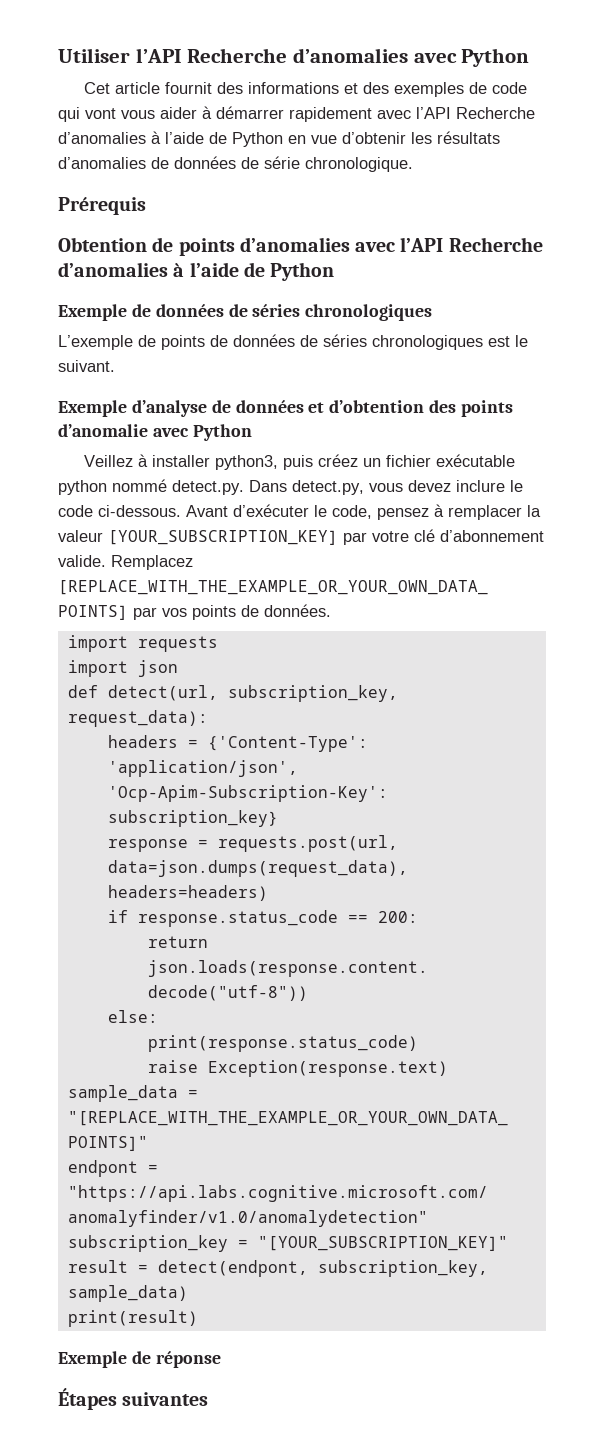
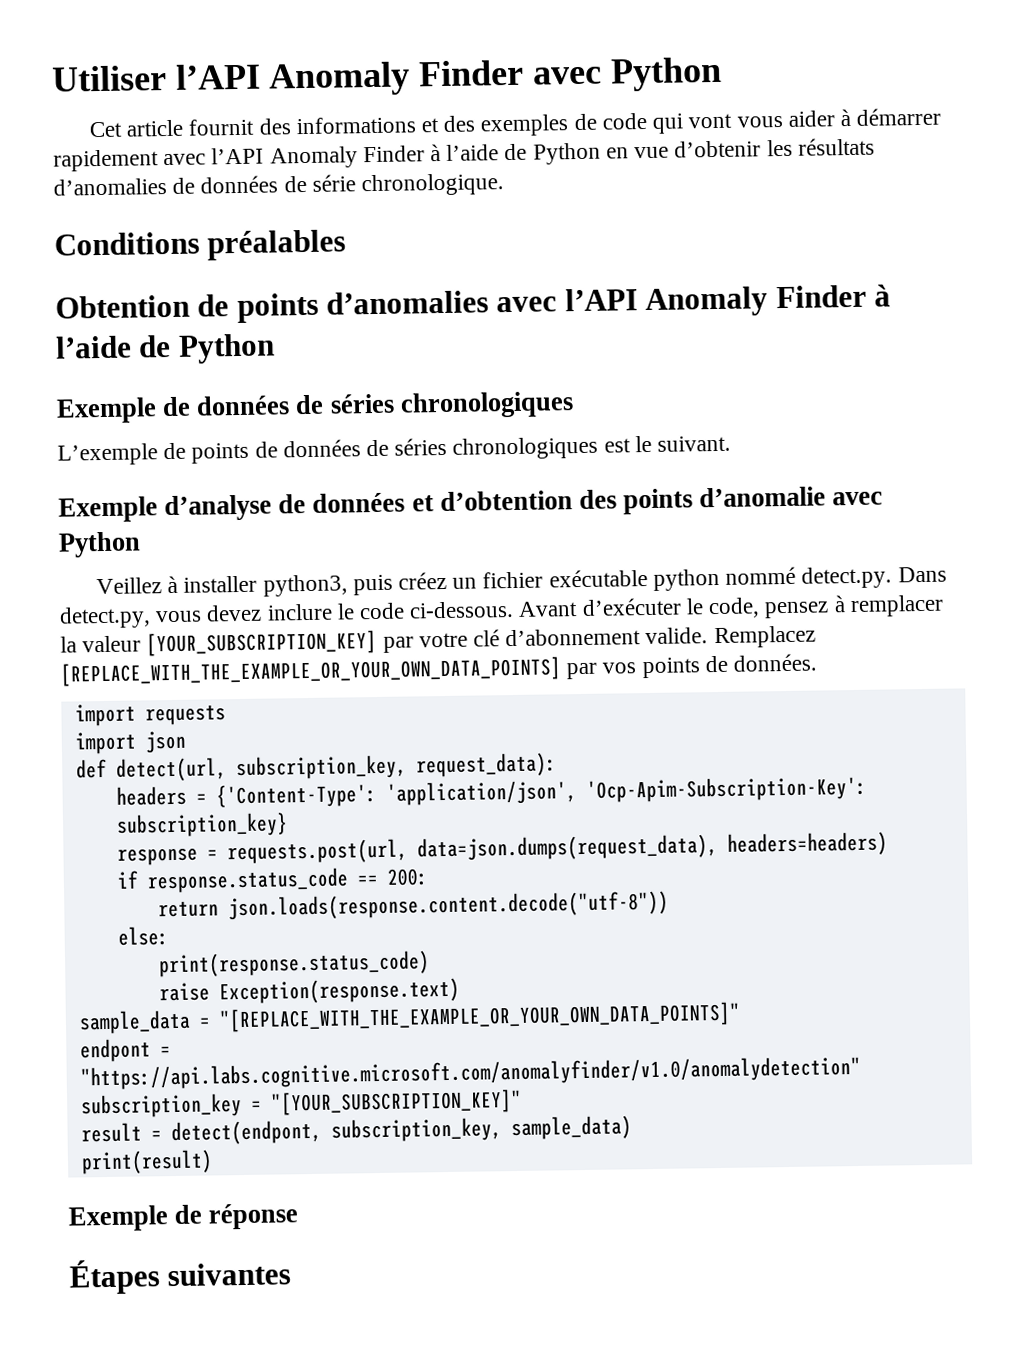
- Utiliser l’API Recherche d’anomalies avec Python
+ Utiliser l’API Anomaly Finder avec Python
- Cet article fournit des informations et des exemples de code qui vont vous aider à démarrer rapidement avec l’API Recherche d’anomalies à l’aide de Python en vue d’obtenir les résultats d’anomalies de données de série chronologique.
+ Cet article fournit des informations et des exemples de code qui vont vous aider à démarrer rapidement avec l’API Anomaly Finder à l’aide de Python en vue d’obtenir les résultats d’anomalies de données de série chronologique.
- Prérequis
+ Conditions préalables
- Obtention de points d’anomalies avec l’API Recherche d’anomalies à l’aide de Python
+ Obtention de points d’anomalies avec l’API Anomaly Finder à l’aide de Python

